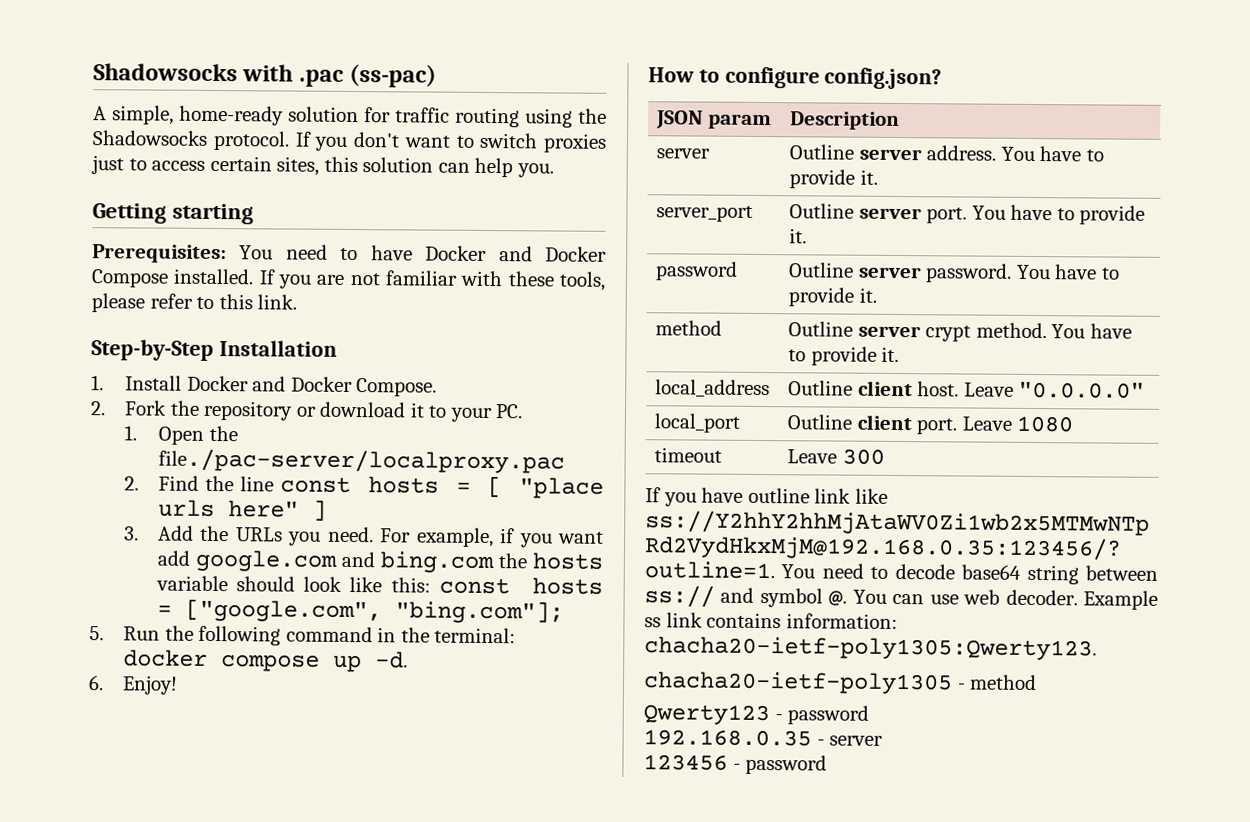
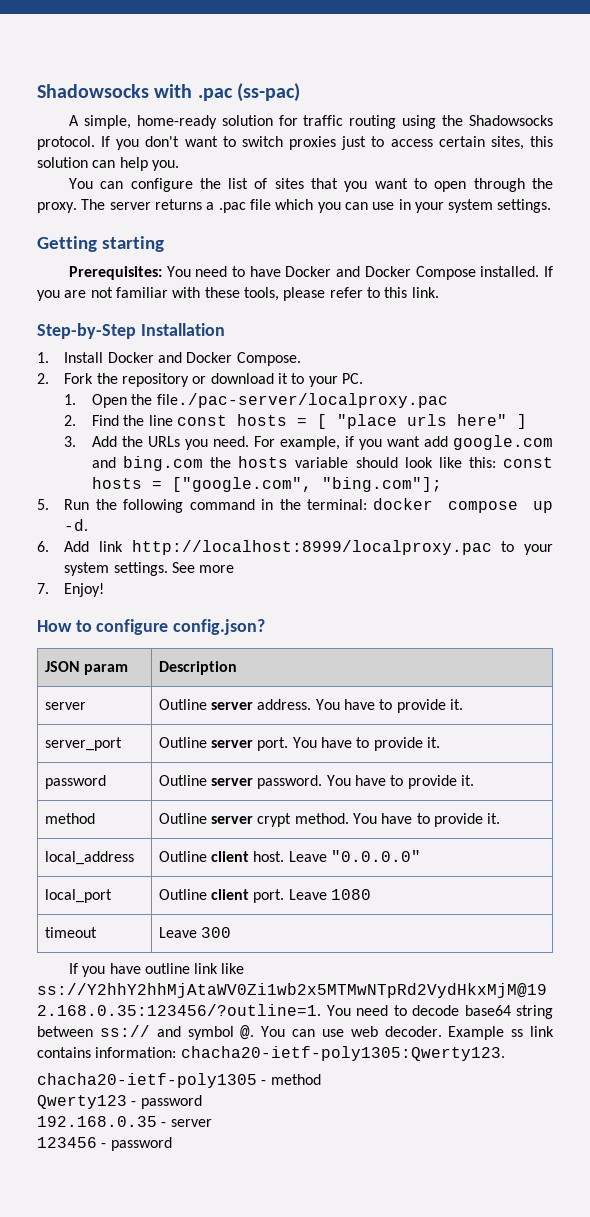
+ You can configure the list of sites that you want to open through the proxy. The server returns a .pac file which you can use in your system settings.
- 6. Enjoy!
+ 6. Add link http://localhost:8999/localproxy.pac to your system settings. See more
+ 7. Enjoy!

